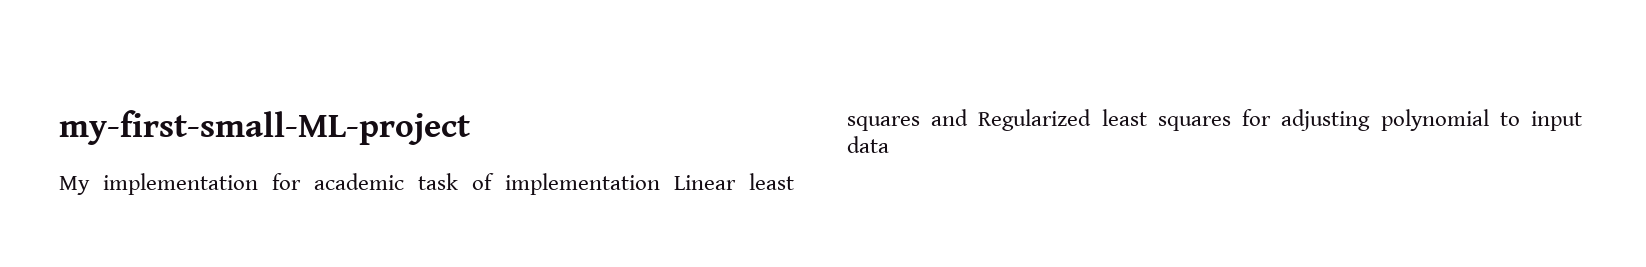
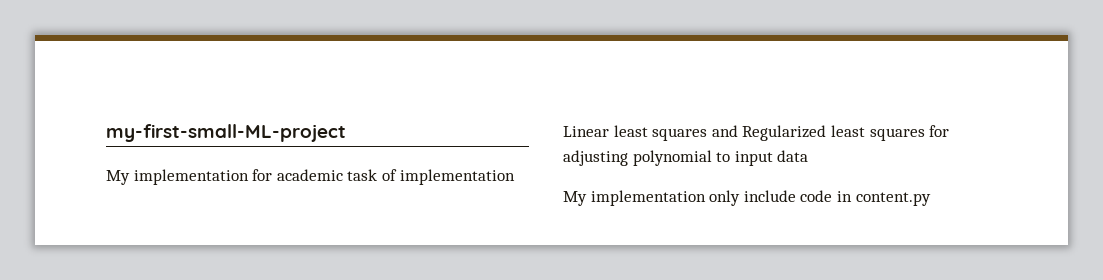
+ My implementation only include code in content.py

